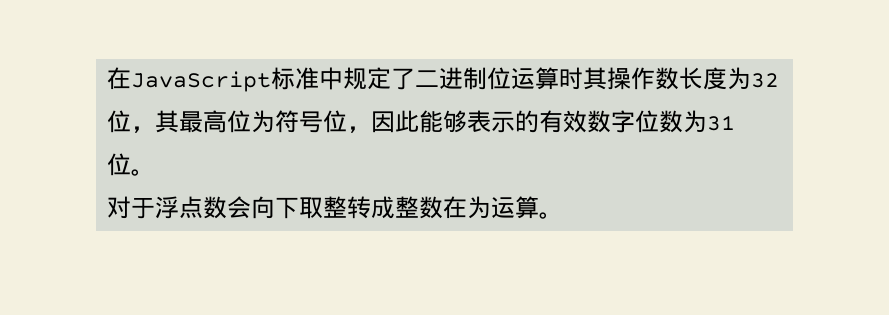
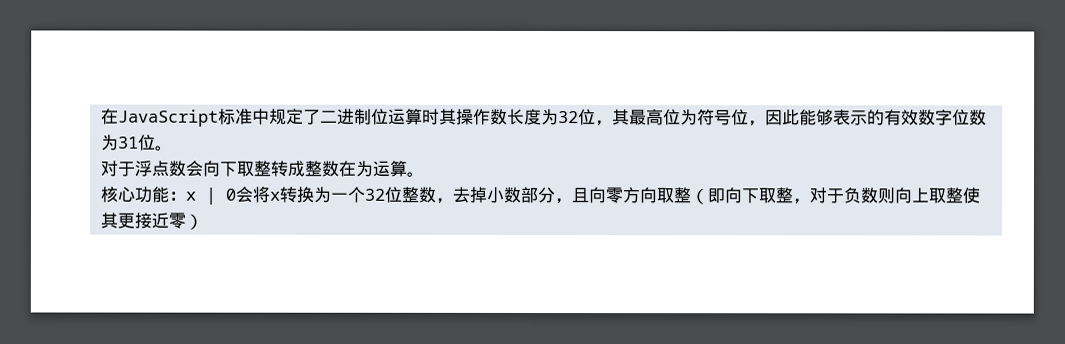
+ 核心功能：x | 0会将x转换为一个32位整数，去掉小数部分，且向零方向取整（即向下取整，对于负数则向上取整使其更接近零）

